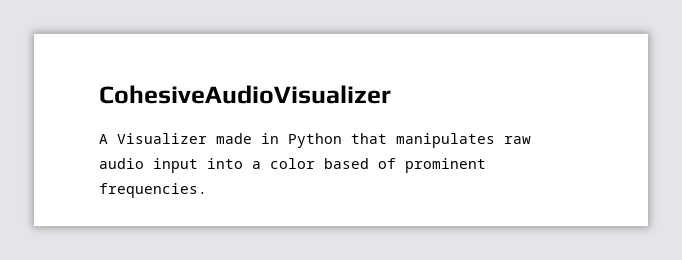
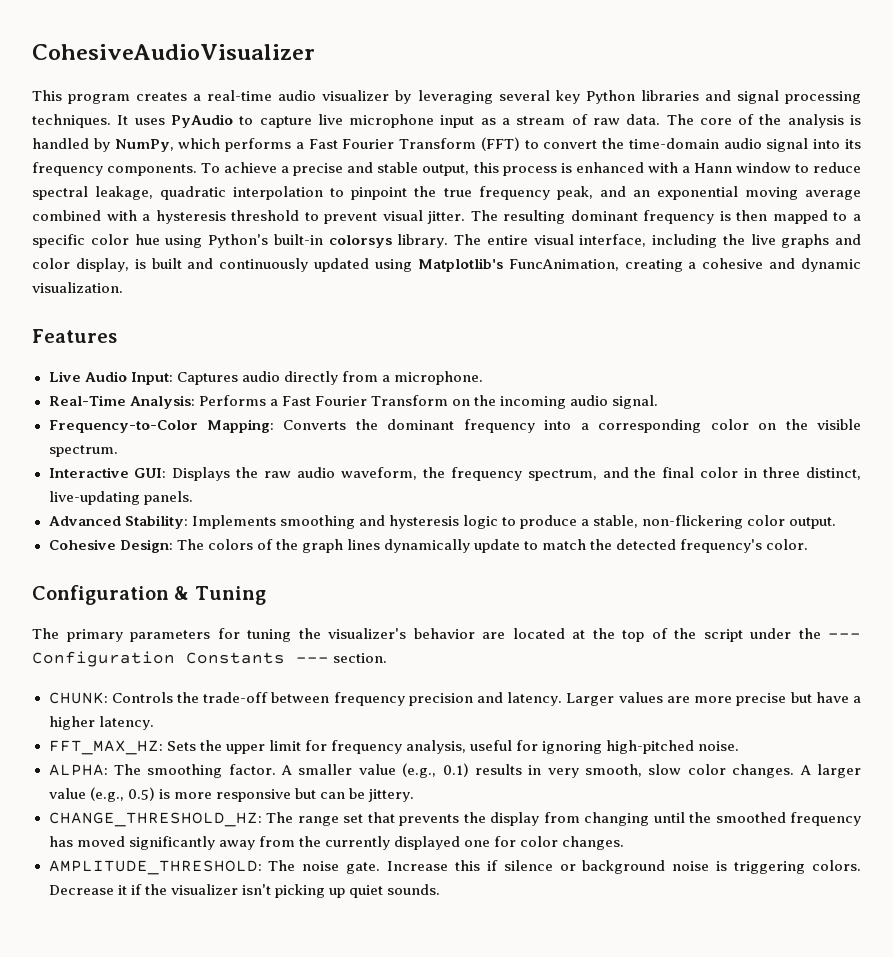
- A Visualizer made in Python that manipulates raw audio input into a color based of prominent frequencies.
+ This program creates a real-time audio visualizer by leveraging several key Python libraries and signal processing techniques. It uses PyAudio to capture live microphone input as a stream of raw data. The core of the analysis is handled by NumPy, which performs a Fast Fourier Transform (FFT) to convert the time-domain audio signal into its frequency components. To achieve a precise and stable output, this process is enhanced with a Hann window to reduce spectral leakage, quadratic interpolation to pinpoint the true frequency peak, and an exponential moving average combined with a hysteresis threshold to prevent visual jitter. The resulting dominant frequency is then mapped to a specific color hue using Python's built-in colorsys library. The entire visual interface, including the live graphs and color display, is built and continuously updated using Matplotlib's FuncAnimation, creating a cohesive and dynamic visualization.
+ Features
+ Live Audio Input: Captures audio directly from a microphone.
+ Real-Time Analysis: Performs a Fast Fourier Transform on the incoming audio signal.
+ Frequency-to-Color Mapping: Converts the dominant frequency into a corresponding color on the visible spectrum.
+ Interactive GUI: Displays the raw audio waveform, the frequency spectrum, and the final color in three distinct, live-updating panels.
+ Advanced Stability: Implements smoothing and hysteresis logic to produce a stable, non-flickering color output.
+ Cohesive Design: The colors of the graph lines dynamically update to match the detected frequency's color.
+ Configuration & Tuning
+ The primary parameters for tuning the visualizer's behavior are located at the top of the script under the --- Configuration Constants --- section.
+ CHUNK: Controls the trade-off between frequency precision and latency. Larger values are more precise but have a higher latency.
+ FFT_MAX_HZ: Sets the upper limit for frequency analysis, useful for ignoring high-pitched noise.
+ ALPHA: The smoothing factor. A smaller value (e.g., 0.1) results in very smooth, slow color changes. A larger value (e.g., 0.5) is more responsive but can be jittery.
+ CHANGE_THRESHOLD_HZ: The range set that prevents the display from changing until the smoothed frequency has moved significantly away from the currently displayed one for color changes.
+ AMPLITUDE_THRESHOLD: The noise gate. Increase this if silence or background noise is triggering colors. Decrease it if the visualizer isn't picking up quiet sounds.

